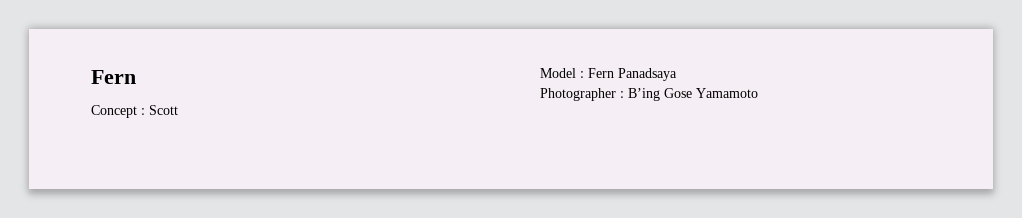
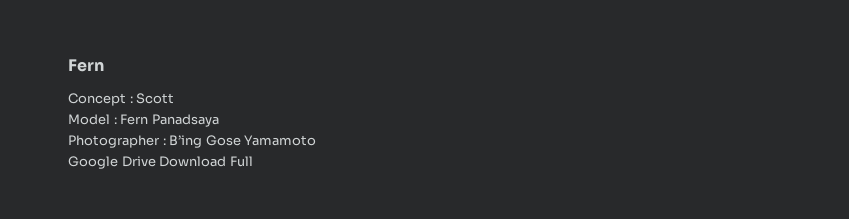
+ Google Drive Download Full

